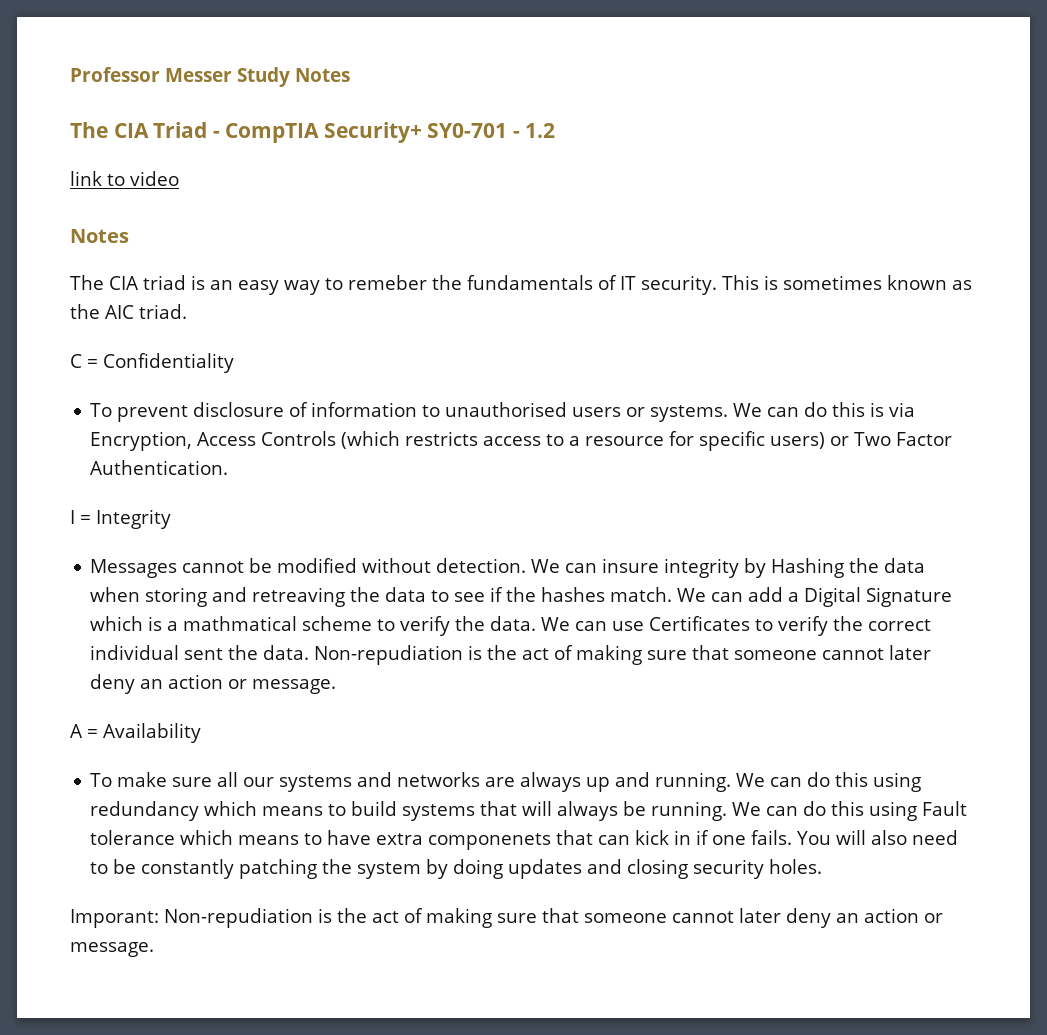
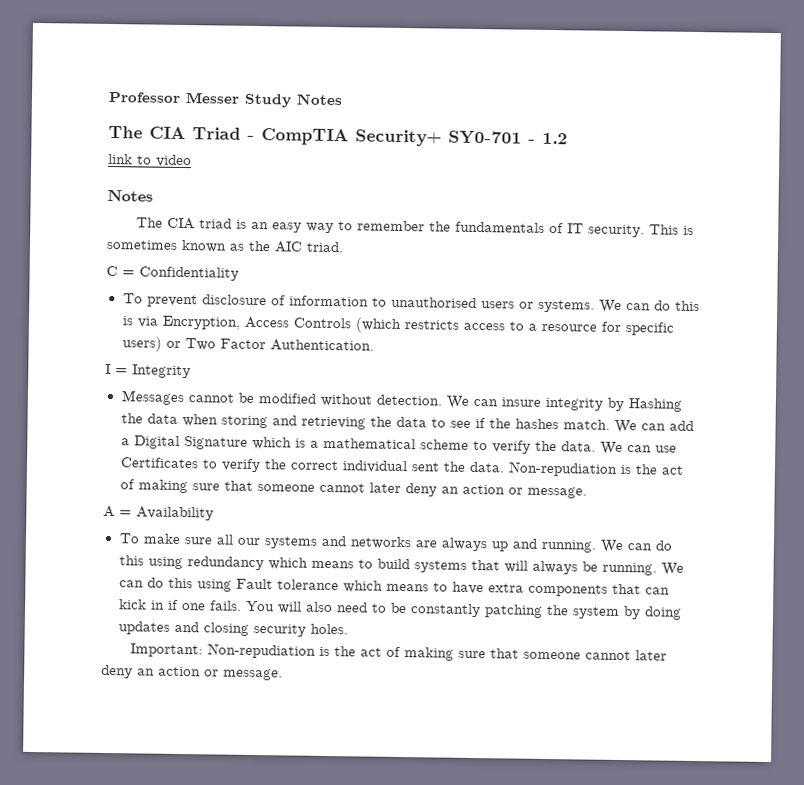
- The CIA triad is an easy way to remeber the fundamentals of IT security.
+ The CIA triad is an easy way to remember the fundamentals of IT security.
- We can insure integrity by Hashing the data when storing and retreaving the data to see if the hashes match.
+ We can insure integrity by Hashing the data when storing and retrieving the data to see if the hashes match.
- We can add a Digital Signature which is a mathmatical scheme to verify the data.
+ We can add a Digital Signature which is a mathematical scheme to verify the data.
- We can do this using Fault tolerance which means to have extra componenets that can kick in if one fails.
+ We can do this using Fault tolerance which means to have extra components that can kick in if one fails.
- Imporant: Non-repudiation is the act of making sure that someone cannot later deny an action or message.
+ Important: Non-repudiation is the act of making sure that someone cannot later deny an action or message.

